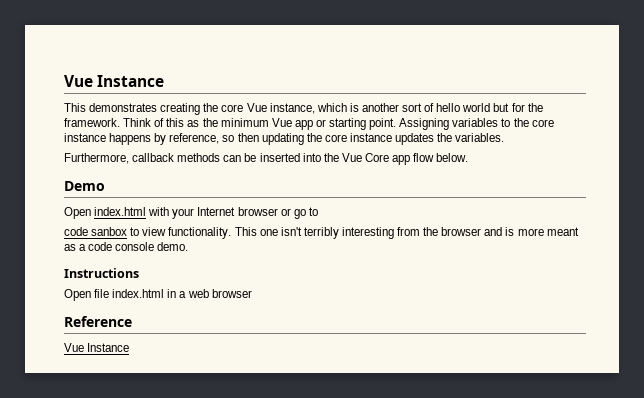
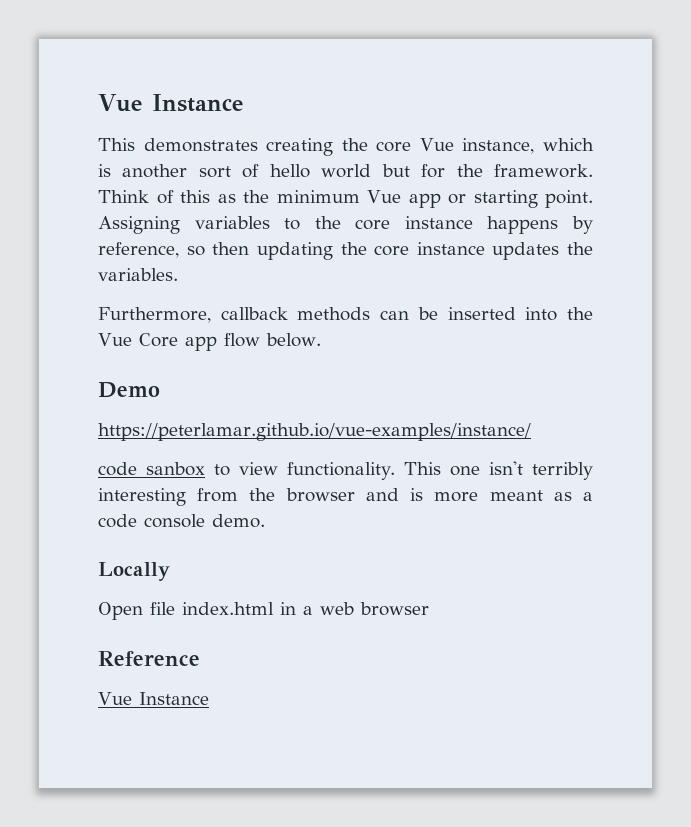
- Open index.html with your Internet browser or go to
+ https://peterlamar.github.io/vue-examples/instance/
- Instructions
+ Locally

